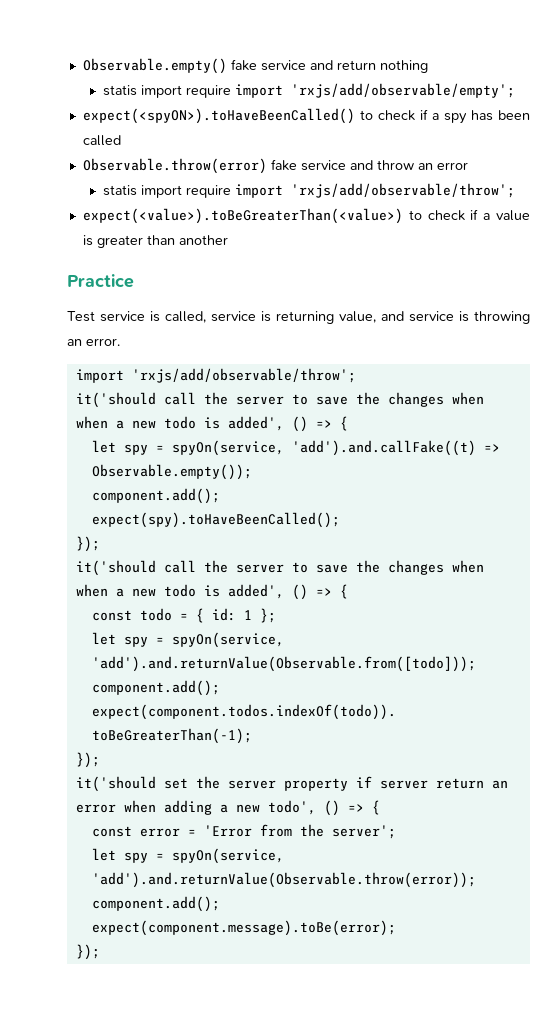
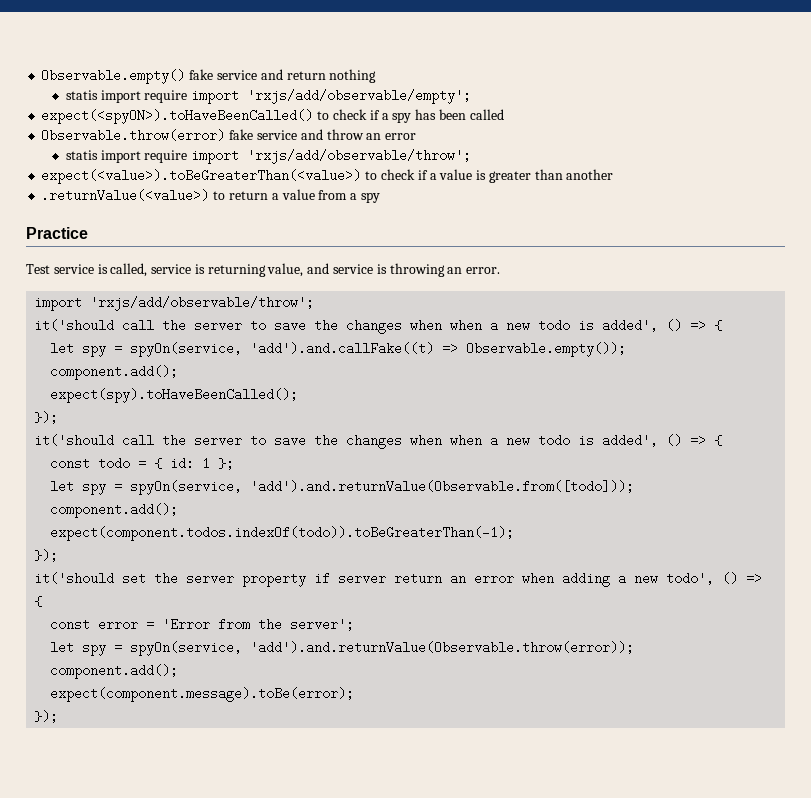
+ .returnValue(<value>) to return a value from a spy

